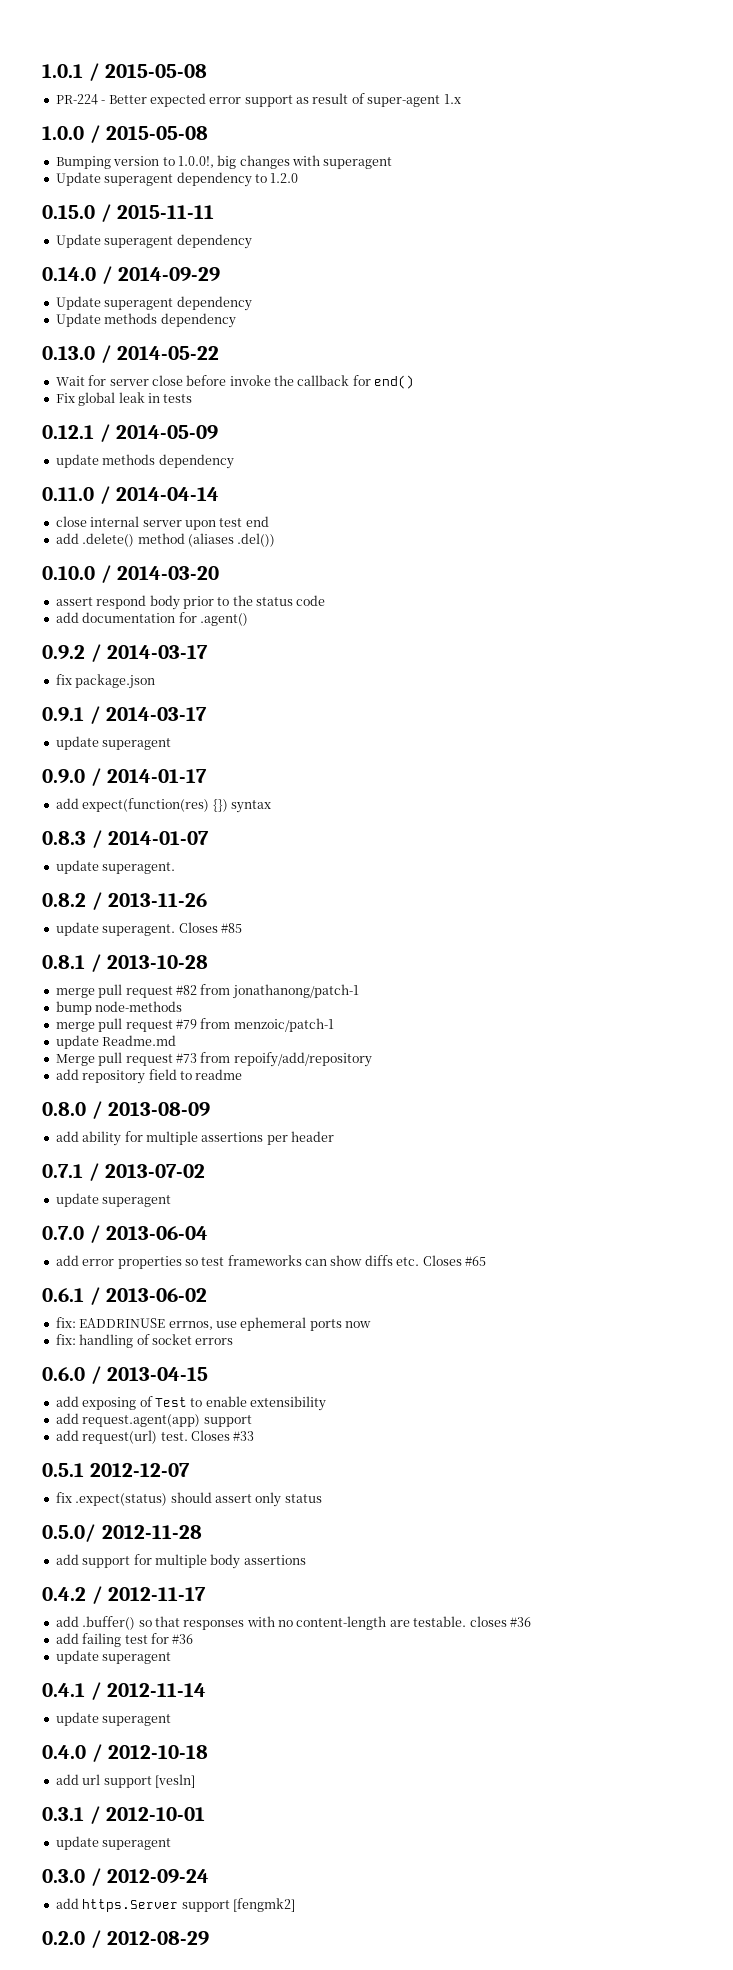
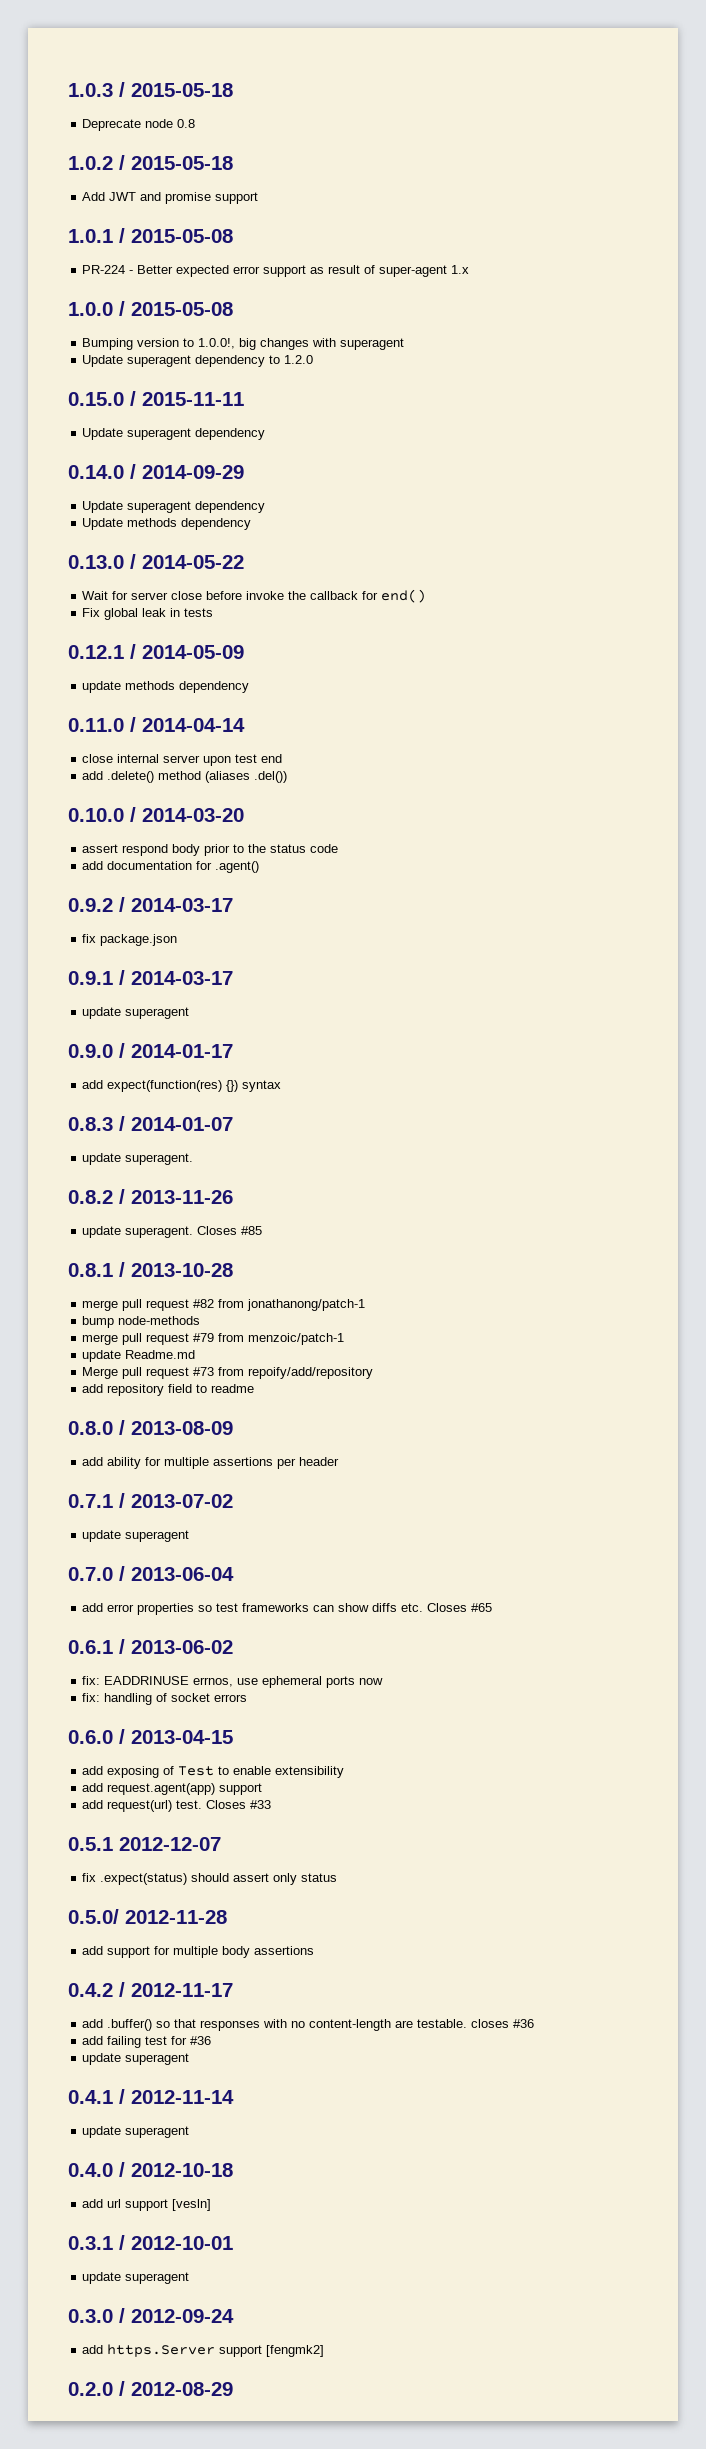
+ 1.0.3 / 2015-05-18
+ Deprecate node 0.8
+ 1.0.2 / 2015-05-18
+ Add JWT and promise support

